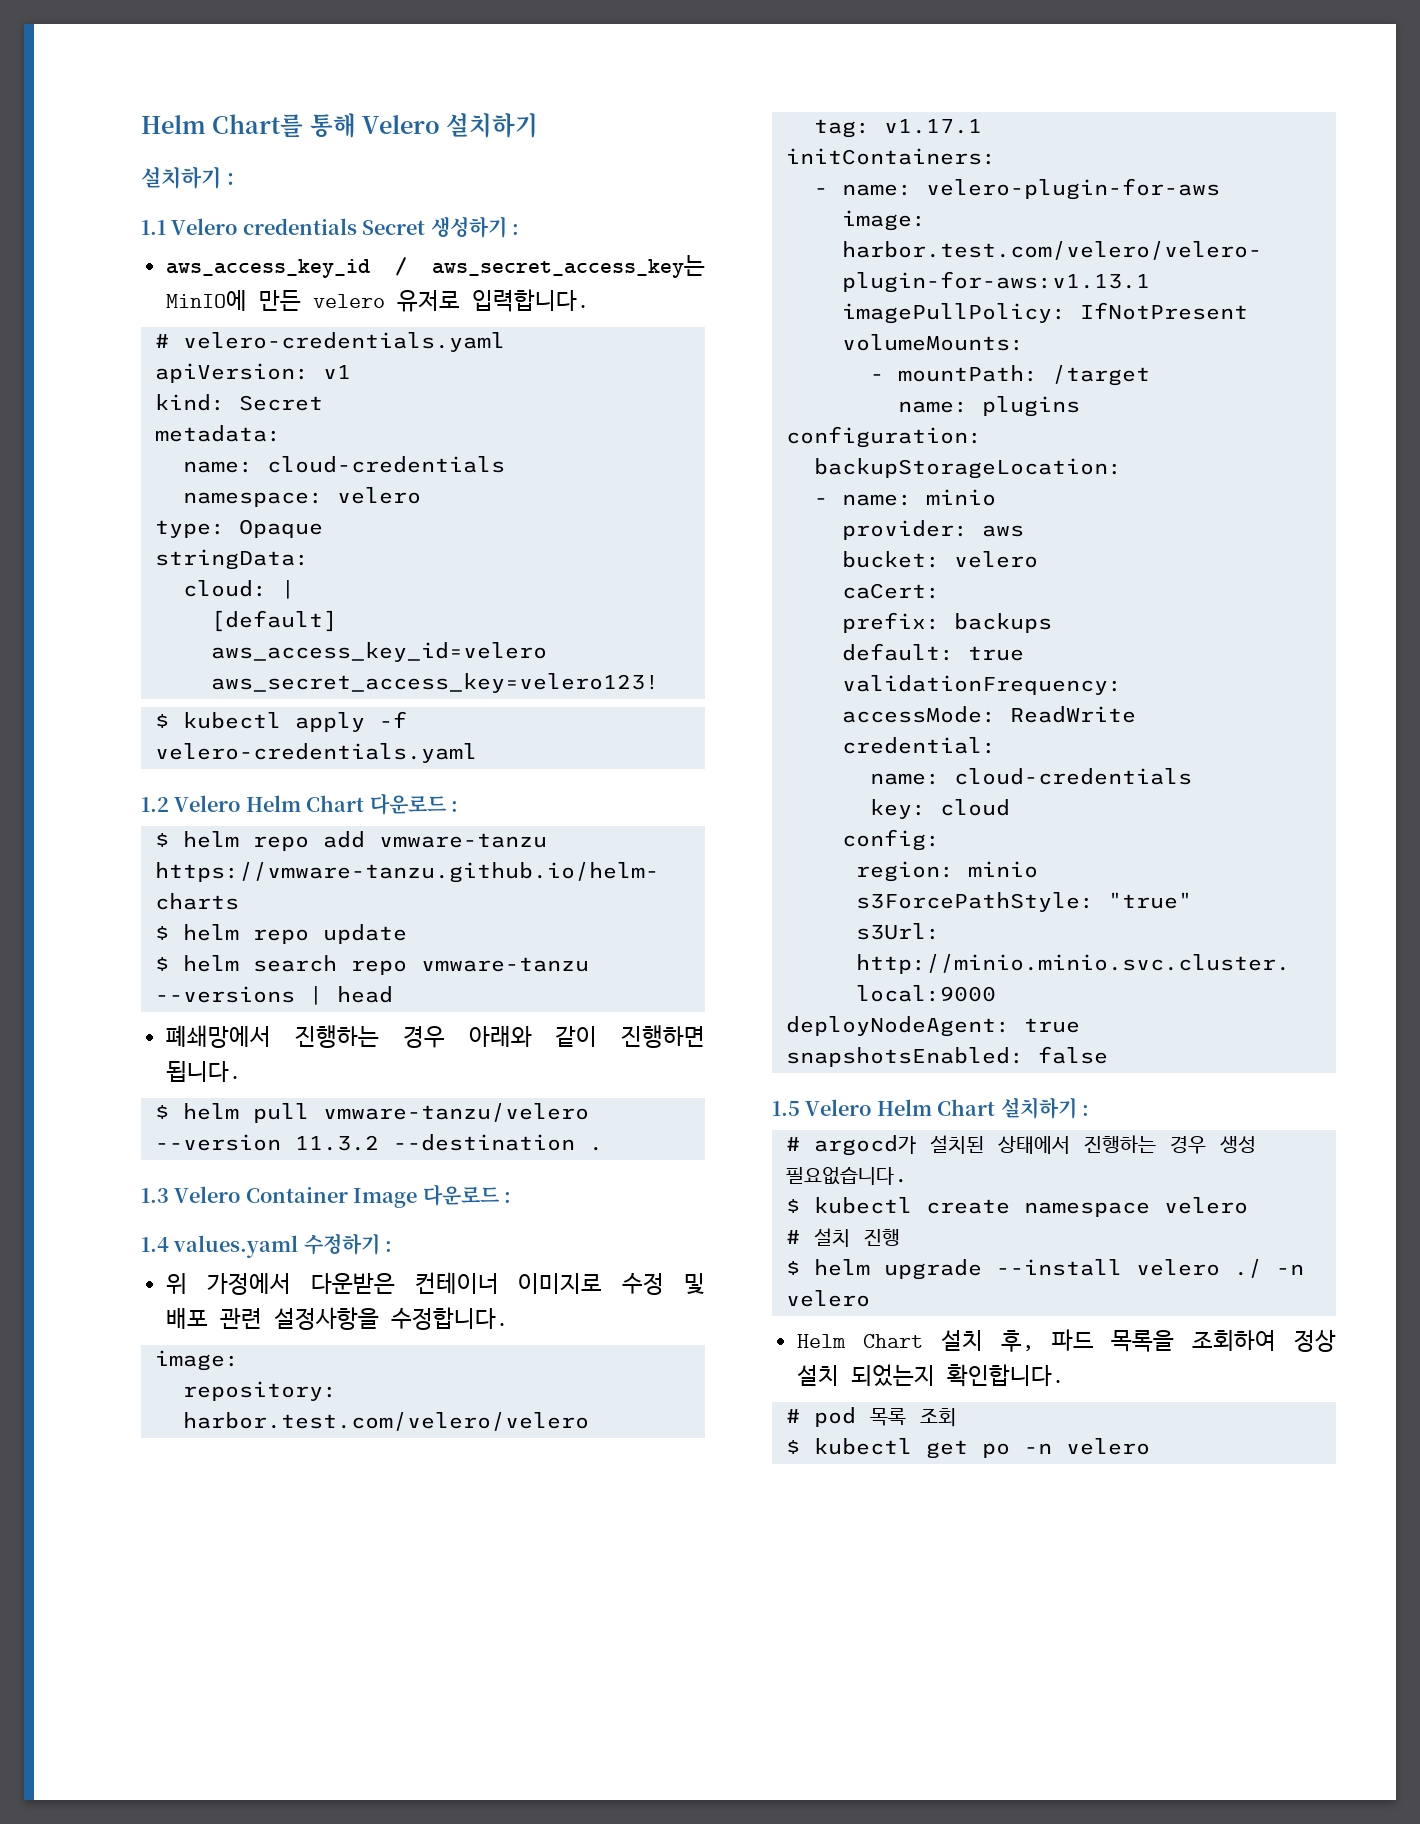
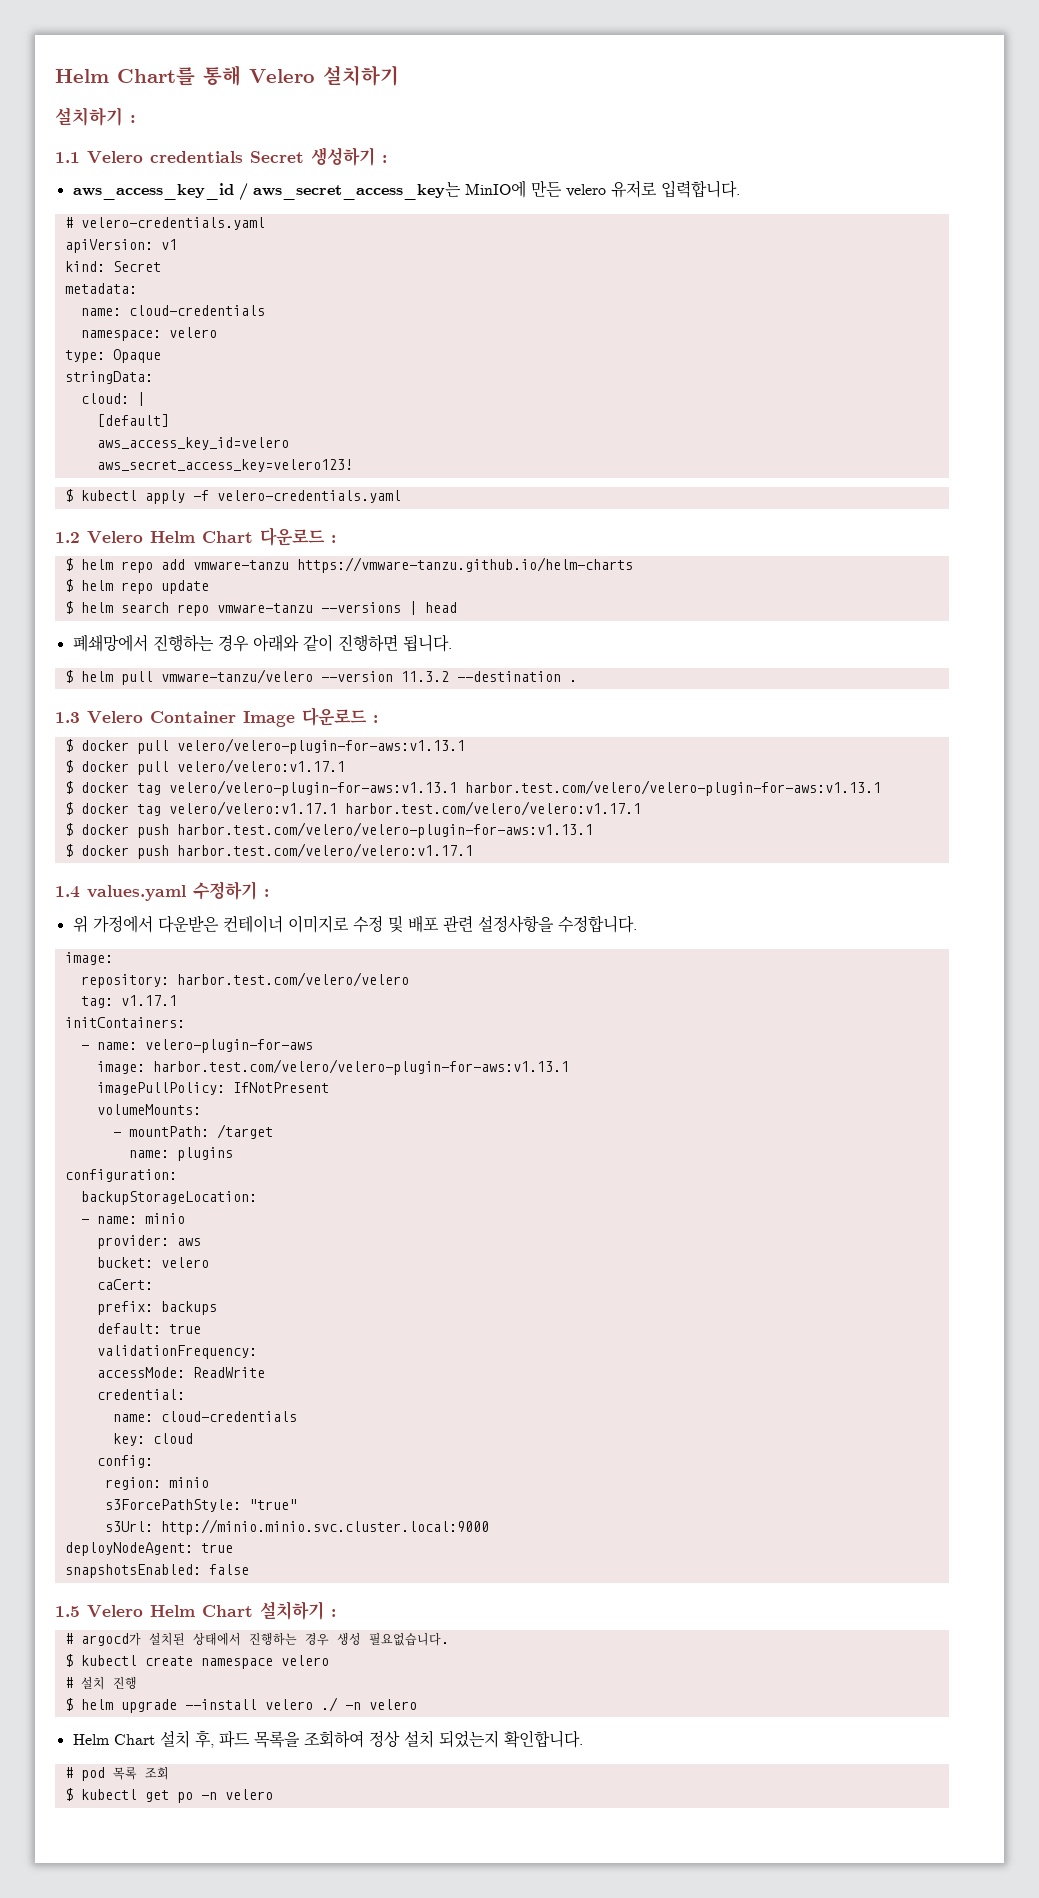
+ $ docker pull velero/velero-plugin-for-aws:v1.13.1
+ $ docker pull velero/velero:v1.17.1
+ $ docker tag velero/velero-plugin-for-aws:v1.13.1 harbor.test.com/velero/velero-plugin-for-aws:v1.13.1
+ $ docker tag velero/velero:v1.17.1 harbor.test.com/velero/velero:v1.17.1
+ $ docker push harbor.test.com/velero/velero-plugin-for-aws:v1.13.1
+ $ docker push harbor.test.com/velero/velero:v1.17.1

